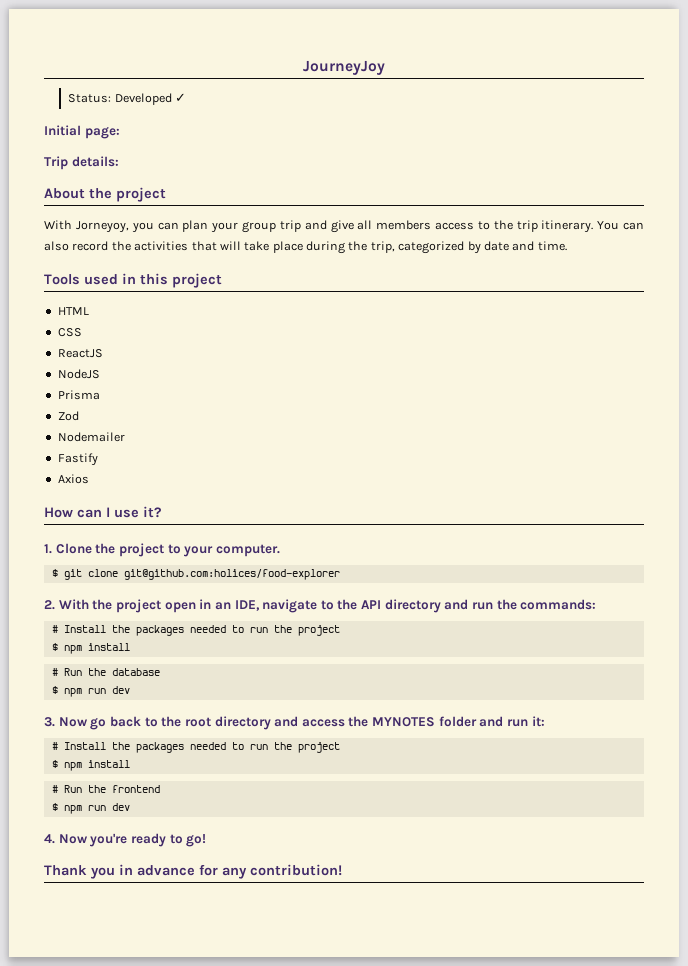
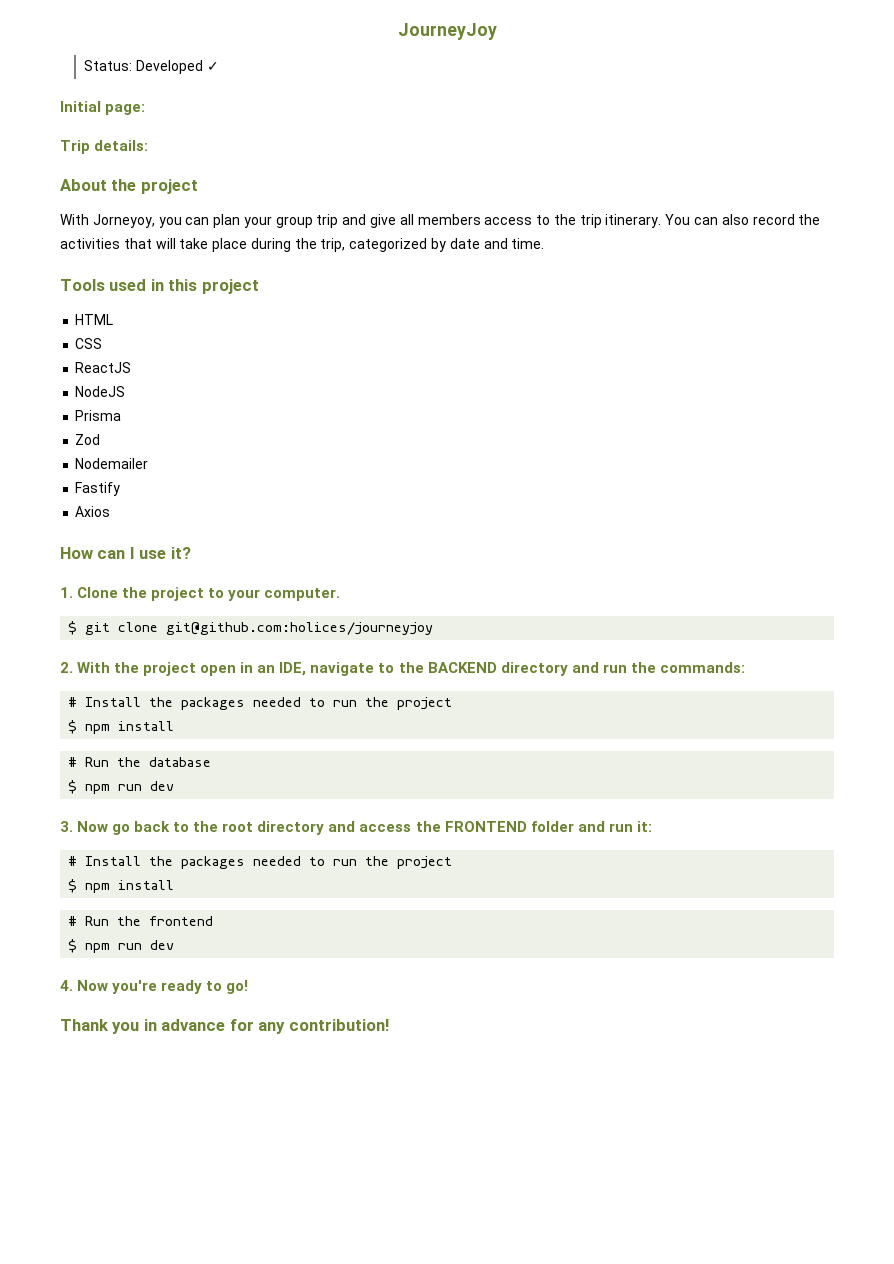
- $ git clone git@github.com:holices/food-explorer
+ $ git clone git@github.com:holices/journeyjoy
- 2. With the project open in an IDE, navigate to the API directory and run the commands:
+ 2. With the project open in an IDE, navigate to the BACKEND directory and run the commands:
- 3. Now go back to the root directory and access the MYNOTES folder and run it:
+ 3. Now go back to the root directory and access the FRONTEND folder and run it:

